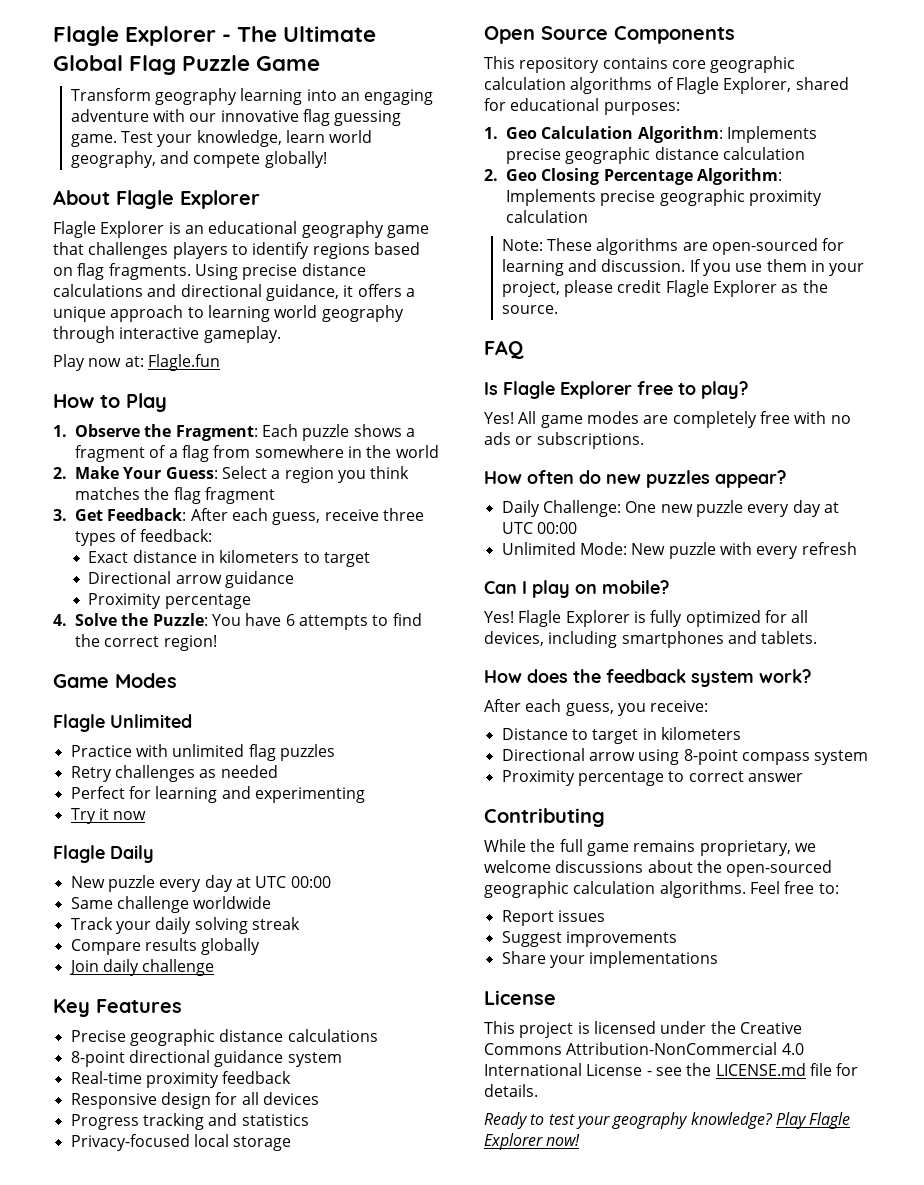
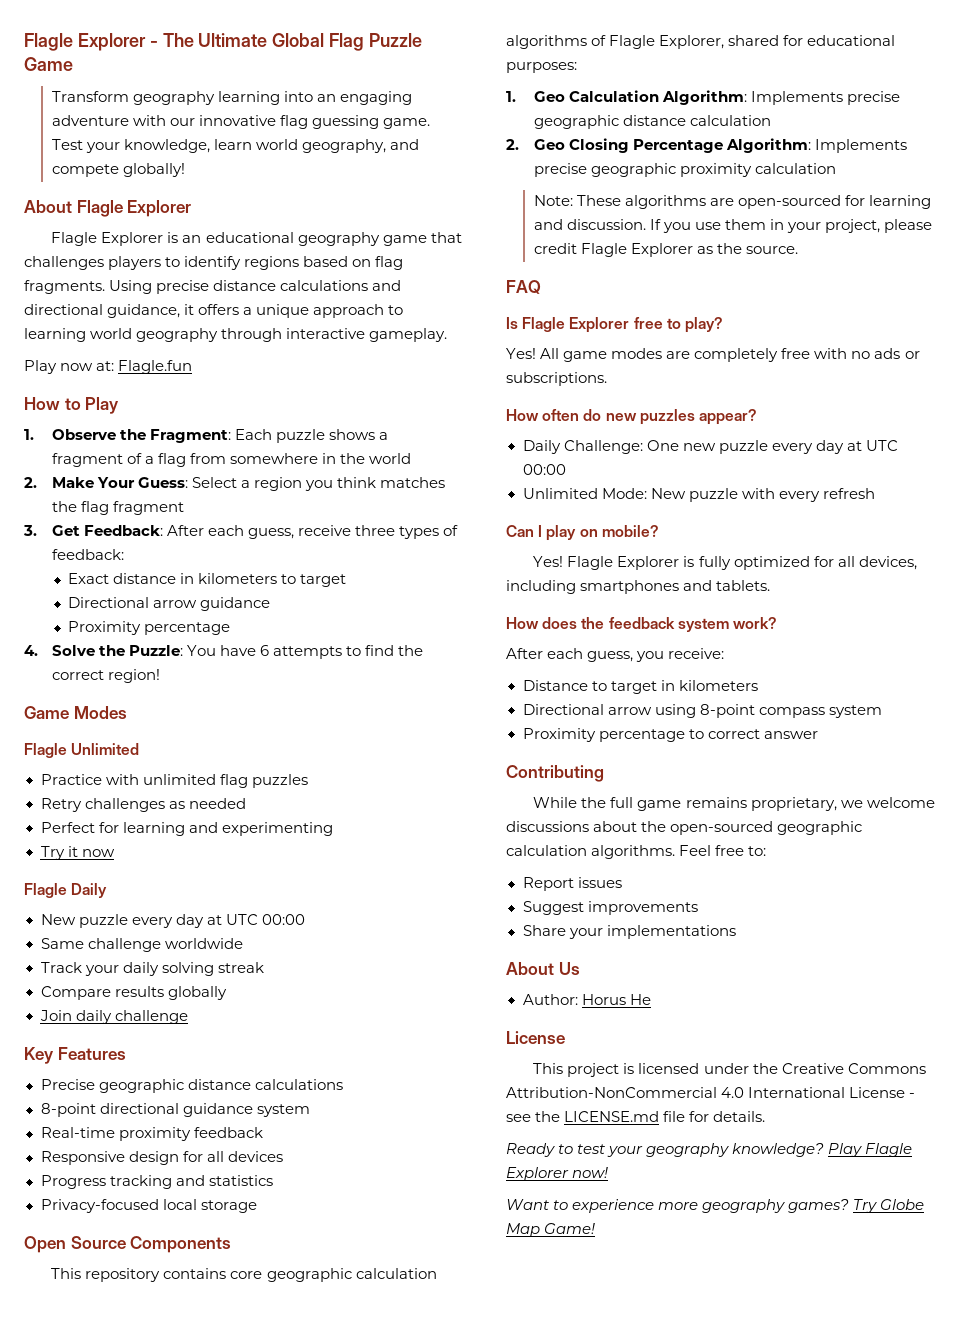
+ About Us
+ Author: Horus He
+ Want to experience more geography games? Try Globe Map Game!

